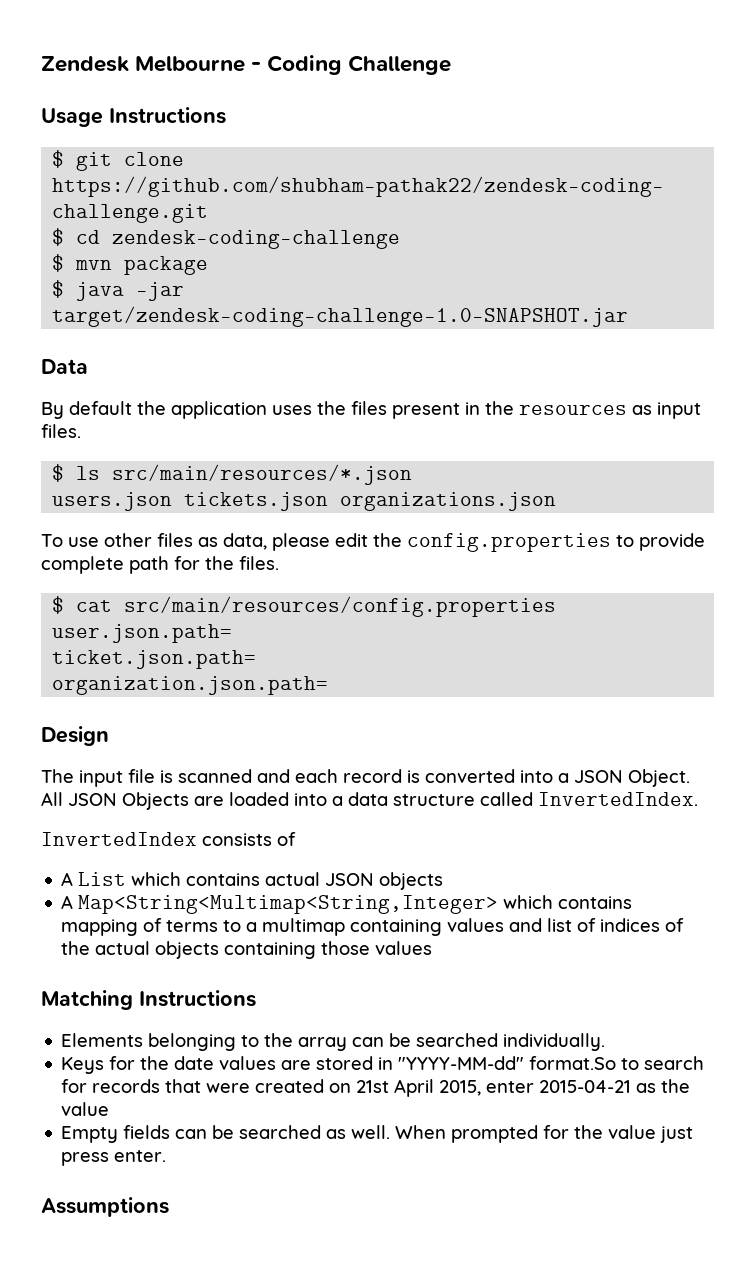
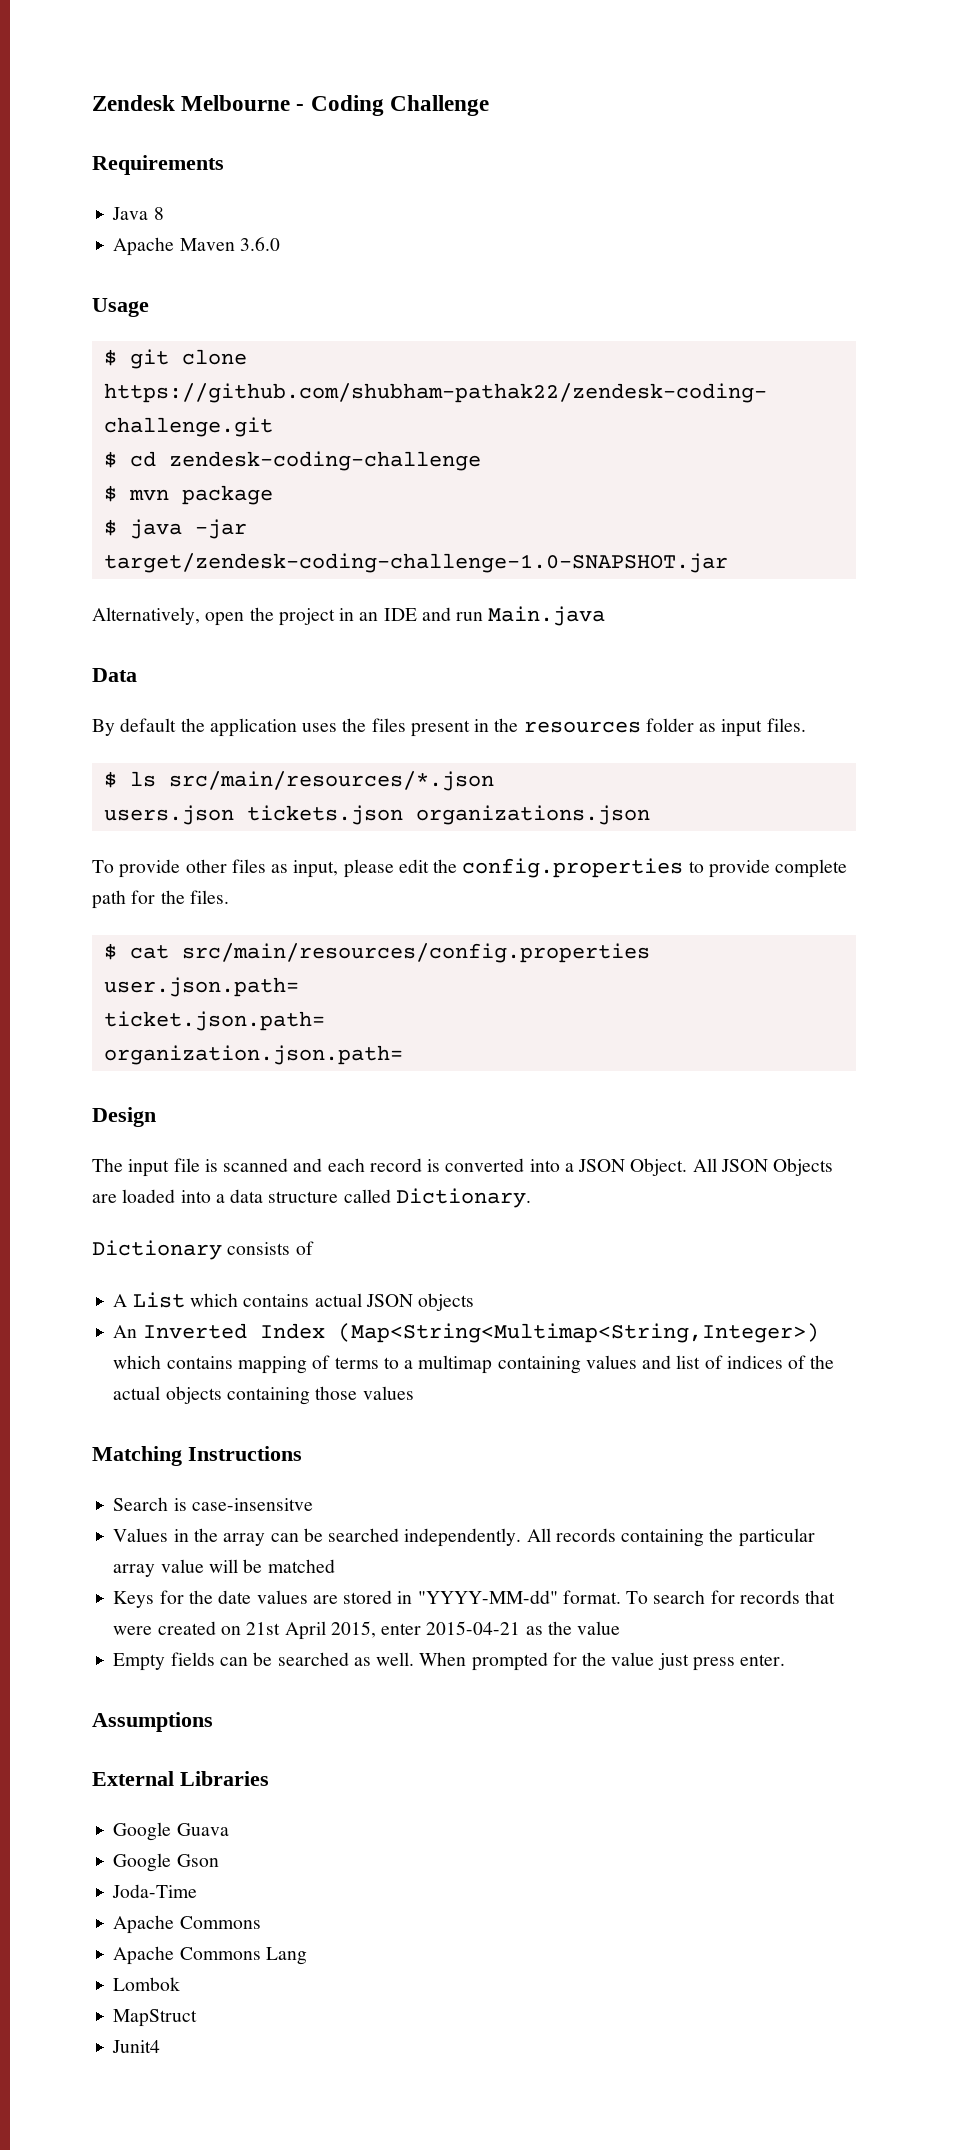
+ Requirements
+ Java 8
+ Apache Maven 3.6.0
- Usage Instructions
+ Usage
+ Alternatively, open the project in an IDE and run Main.java
- By default the application uses the files present in the resources as input files.
+ By default the application uses the files present in the resources folder as input files.
- To use other files as data, please edit the config.properties to provide complete path for the files.
+ To provide other files as input, please edit the config.properties to provide complete path for the files.
- All JSON Objects are loaded into a data structure called InvertedIndex.
- InvertedIndex consists of
+ All JSON Objects are loaded into a data structure called Dictionary.
+ Dictionary consists of
- A Map<String<Multimap<String,Integer> which contains mapping of terms to a multimap containing values and list of indices of the actual objects containing those values
+ An Inverted Index (Map<String<Multimap<String,Integer>) which contains mapping of terms to a multimap containing values and list of indices of the actual objects containing those values
- Elements belonging to the array can be searched individually.
+ Search is case-insensitve
+ Values in the array can be searched independently. All records containing the particular array value will be matched
- Keys for the date values are stored in "YYYY-MM-dd" format.So to search for records that were created on 21st April 2015, enter 2015-04-21 as the value
+ Keys for the date values are stored in "YYYY-MM-dd" format. To search for records that were created on 21st April 2015, enter 2015-04-21 as the value
+ External Libraries
+ Google Guava
+ Google Gson
+ Joda-Time
+ Apache Commons
+ Apache Commons Lang
+ Lombok
+ MapStruct
+ Junit4

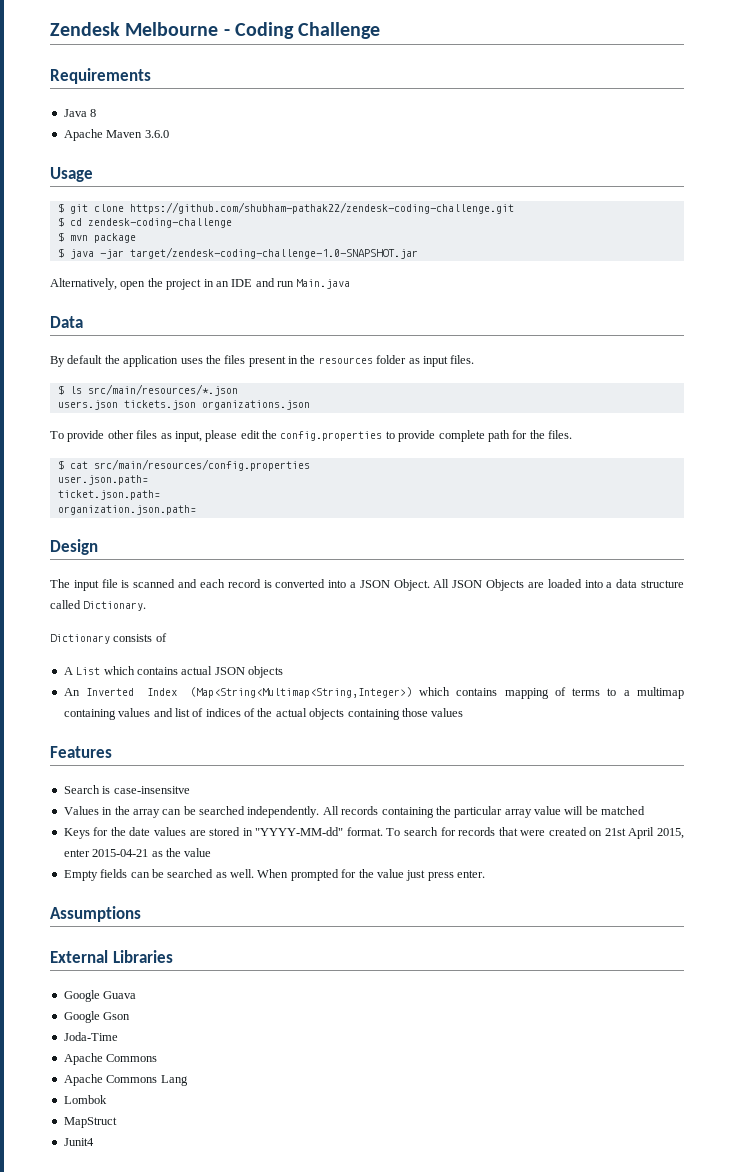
- Matching Instructions
+ Features

